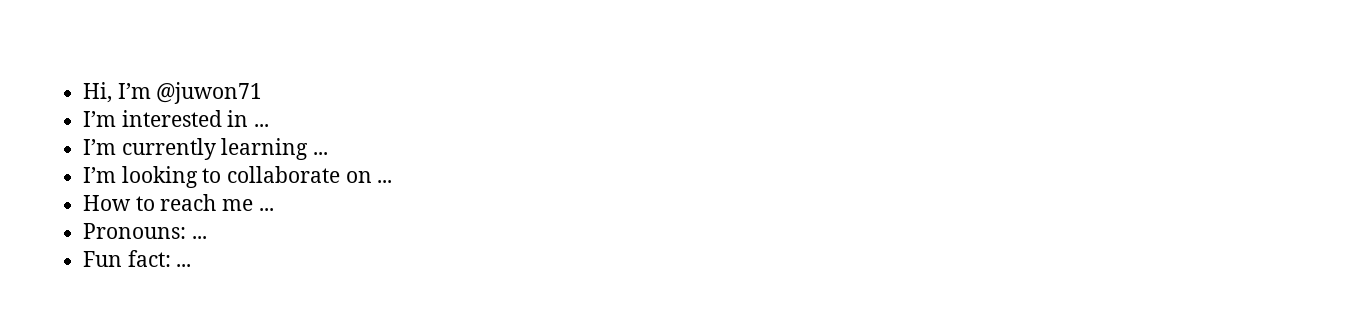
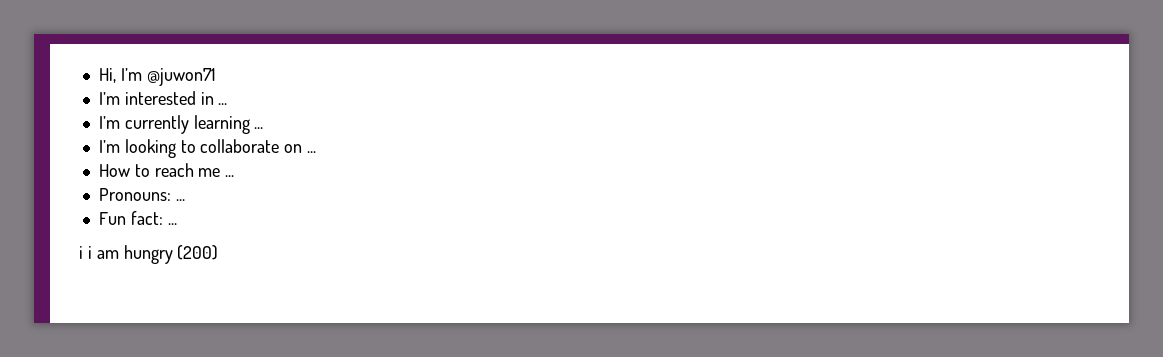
+ i i am hungry (200)

